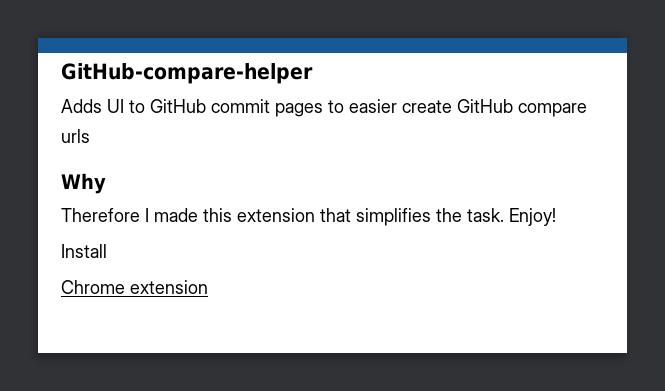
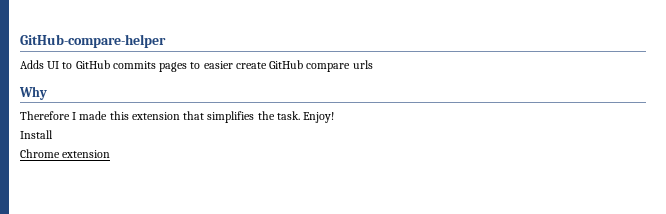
- Adds UI to GitHub commit pages to easier create GitHub compare urls
+ Adds UI to GitHub commits pages to easier create GitHub compare urls

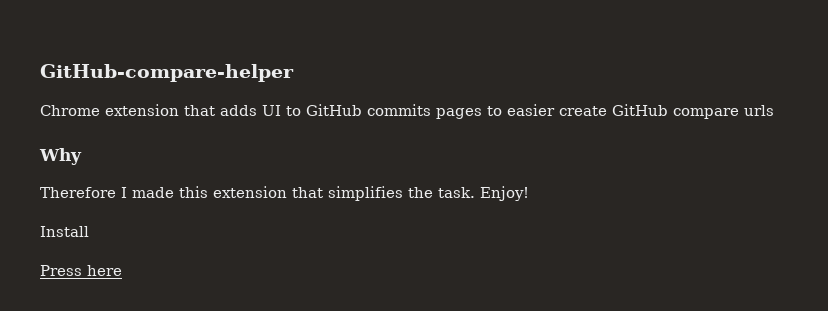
- Adds UI to GitHub commits pages to easier create GitHub compare urls
+ Chrome extension that adds UI to GitHub commits pages to easier create GitHub compare urls
- Chrome extension
+ Press here

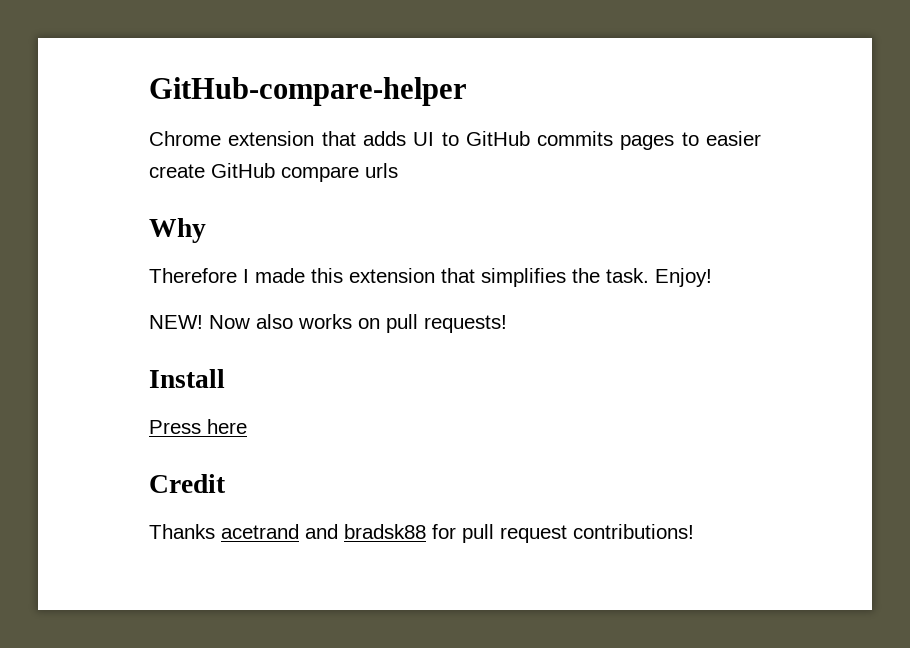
+ NEW! Now also works on pull requests!
  Install
  Press here
+ Credit
+ Thanks acetrand and bradsk88 for pull request contributions!

